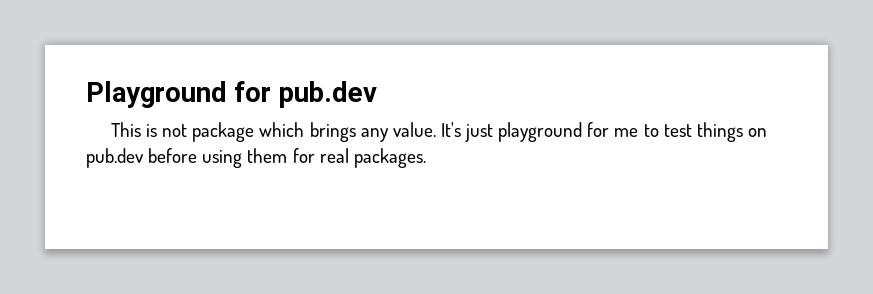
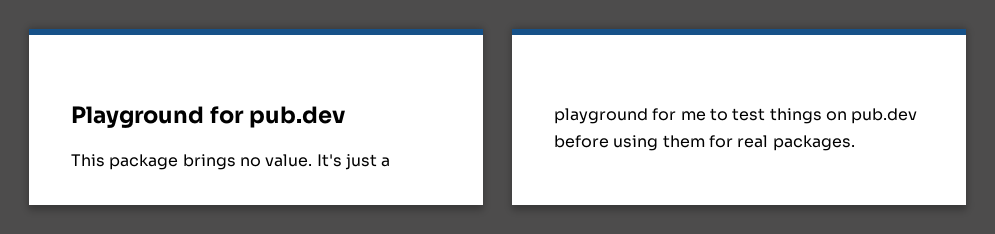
- This is not package which brings any value.
+ This package brings no value.
- It's just playground for me to test things on pub.dev before using them for real packages.
+ It's just a playground for me to test things on pub.dev before using them for real packages.

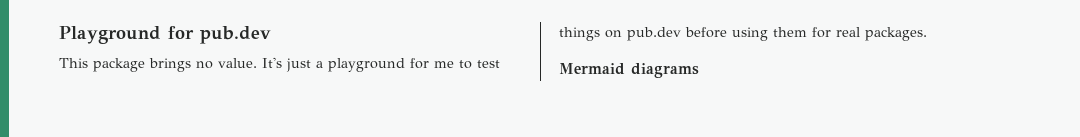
+ Mermaid diagrams

